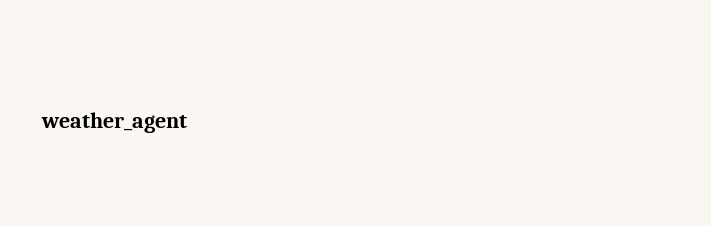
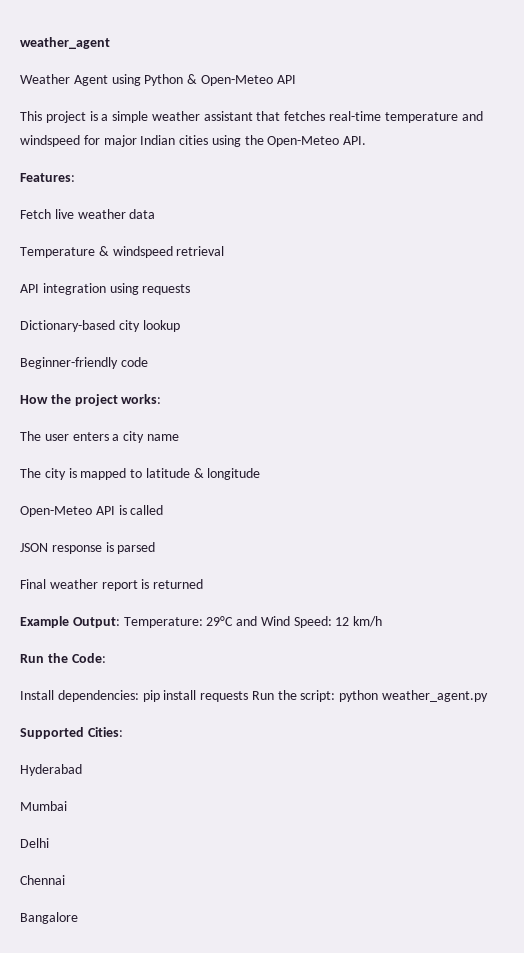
+ Weather Agent using Python & Open-Meteo API
+ This project is a simple weather assistant that fetches real-time temperature and windspeed for major Indian cities using the Open-Meteo API.
+ Features:
+ Fetch live weather data
+ Temperature & windspeed retrieval
+ API integration using requests
+ Dictionary-based city lookup
+ Beginner-friendly code
+ How the project works:
+ The user enters a city name
+ The city is mapped to latitude & longitude
+ Open-Meteo API is called
+ JSON response is parsed
+ Final weather report is returned
+ Example Output: Temperature: 29°C and Wind Speed: 12 km/h
+ Run the Code:
+ Install dependencies: pip install requests Run the script: python weather_agent.py
+ Supported Cities:
+ Hyderabad
+ Mumbai
+ Delhi
+ Chennai
+ Bangalore

